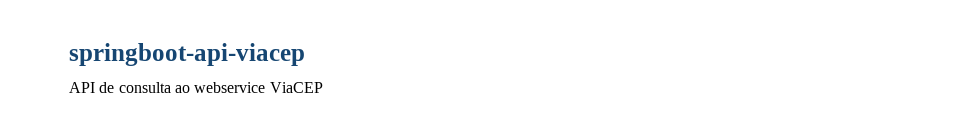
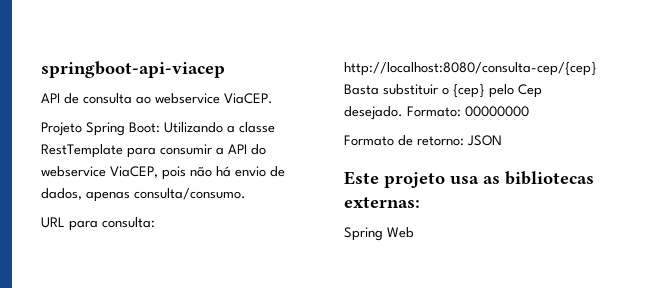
- API de consulta ao webservice ViaCEP
+ API de consulta ao webservice ViaCEP.
+ Projeto Spring Boot: Utilizando a classe RestTemplate para consumir a API do webservice ViaCEP, pois não há envio de dados, apenas consulta/consumo.
+ URL para consulta: http://localhost:8080/consulta-cep/{cep} Basta substituir o {cep} pelo Cep desejado. Formato: 00000000
+ Formato de retorno: JSON
+ Este projeto usa as bibliotecas externas:
+ Spring Web

